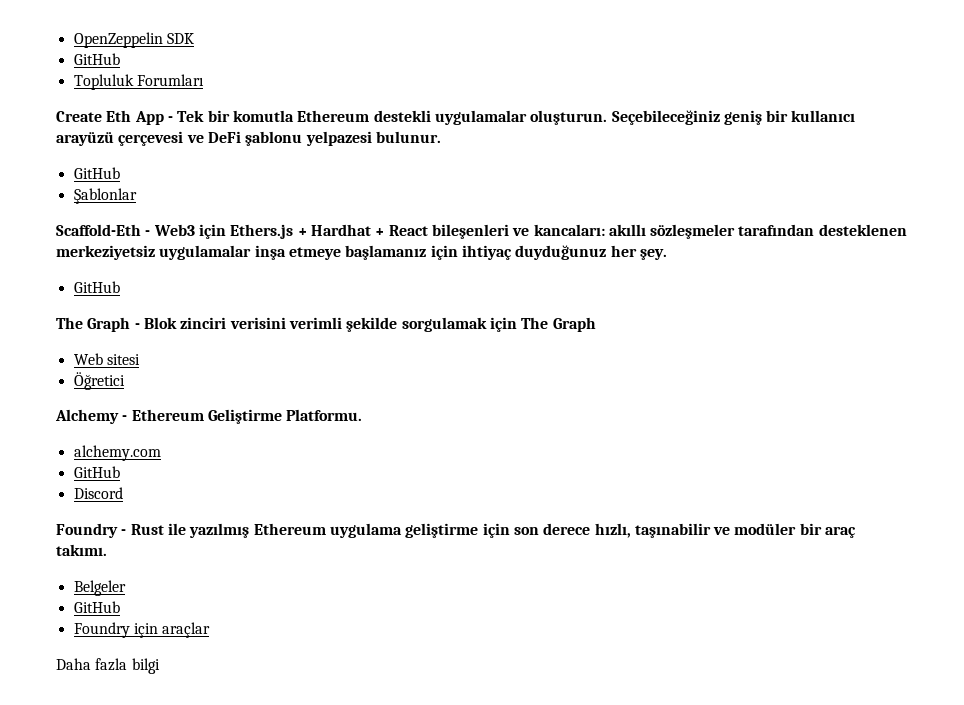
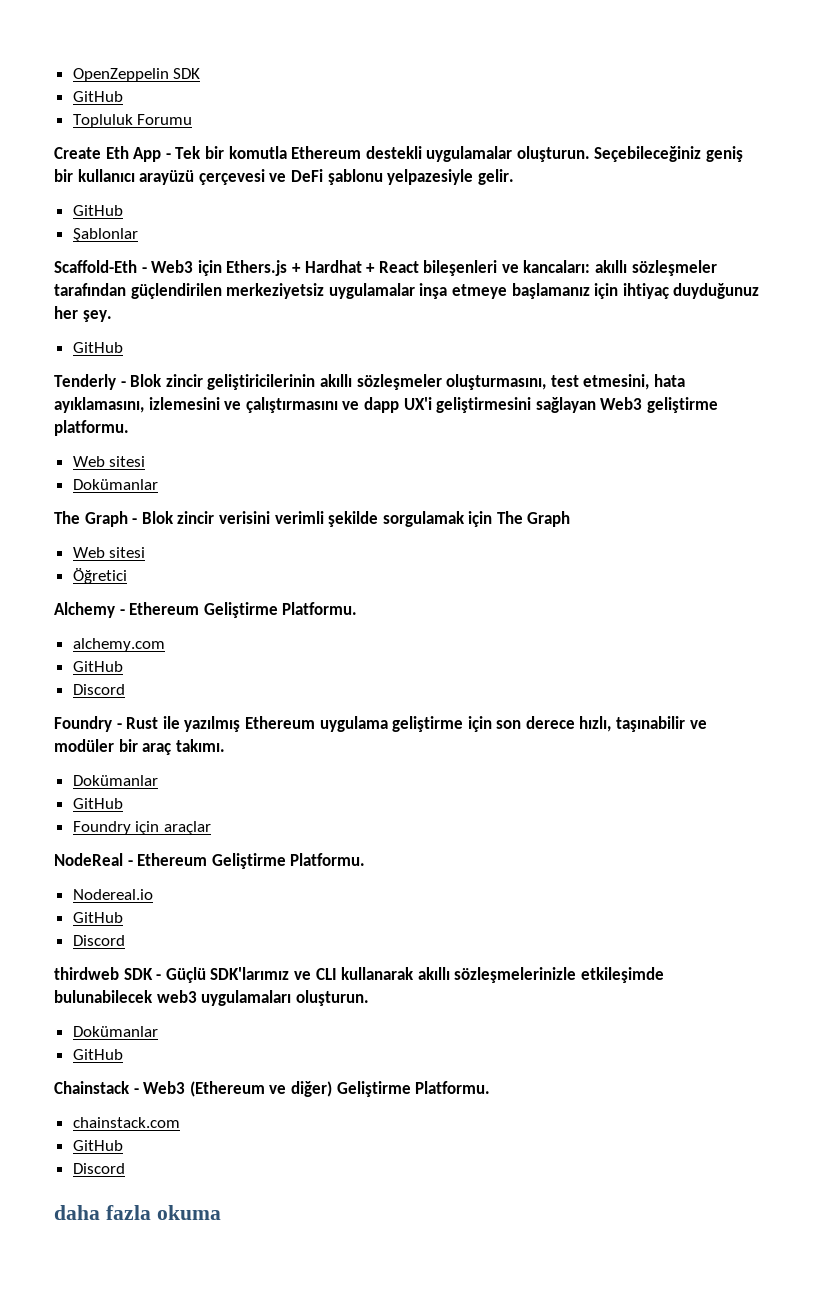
- Topluluk Forumları
+ Topluluk Forumu
- Seçebileceğiniz geniş bir kullanıcı arayüzü çerçevesi ve DeFi şablonu yelpazesi bulunur.
+ Seçebileceğiniz geniş bir kullanıcı arayüzü çerçevesi ve DeFi şablonu yelpazesiyle gelir.
- Scaffold-Eth - Web3 için Ethers.js + Hardhat + React bileşenleri ve kancaları: akıllı sözleşmeler tarafından desteklenen merkeziyetsiz uygulamalar inşa etmeye başlamanız için ihtiyaç duyduğunuz her şey.
+ Scaffold-Eth - Web3 için Ethers.js + Hardhat + React bileşenleri ve kancaları: akıllı sözleşmeler tarafından güçlendirilen merkeziyetsiz uygulamalar inşa etmeye başlamanız için ihtiyaç duyduğunuz her şey.
+ Tenderly - Blok zincir geliştiricilerinin akıllı sözleşmeler oluşturmasını, test etmesini, hata ayıklamasını, izlemesini ve çalıştırmasını ve dapp UX'i geliştirmesini sağlayan Web3 geliştirme platformu.
+ Web sitesi
+ Dokümanlar
- The Graph - Blok zinciri verisini verimli şekilde sorgulamak için The Graph
+ The Graph - Blok zincir verisini verimli şekilde sorgulamak için The Graph
  Foundry - Rust ile yazılmış Ethereum uygulama geliştirme için son derece hızlı, taşınabilir ve modüler bir araç takımı.
- Belgeler
+ Dokümanlar
- Daha fazla bilgi
+ NodeReal - Ethereum Geliştirme Platformu.
+ Nodereal.io
+ GitHub
+ Discord
+ thirdweb SDK - Güçlü SDK'larımız ve CLI kullanarak akıllı sözleşmelerinizle etkileşimde bulunabilecek web3 uygulamaları oluşturun.
+ Dokümanlar
+ GitHub
+ Chainstack - Web3 (Ethereum ve diğer) Geliştirme Platformu.
+ chainstack.com
+ GitHub
+ Discord
+ daha fazla okuma

